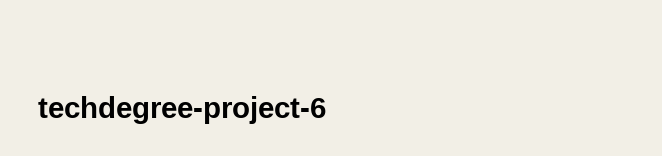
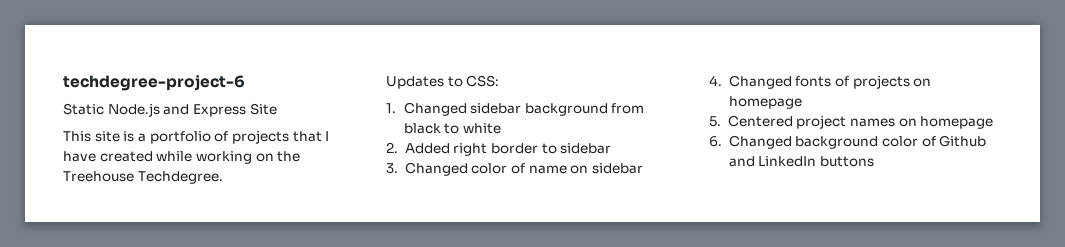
+ Static Node.js and Express Site
+ This site is a portfolio of projects that I have created while working on the Treehouse Techdegree.
+ Updates to CSS:
+ 1. Changed sidebar background from black to white
+ 2. Added right border to sidebar
+ 3. Changed color of name on sidebar
+ 4. Changed fonts of projects on homepage
+ 5. Centered project names on homepage
+ 6. Changed background color of Github and LinkedIn buttons

